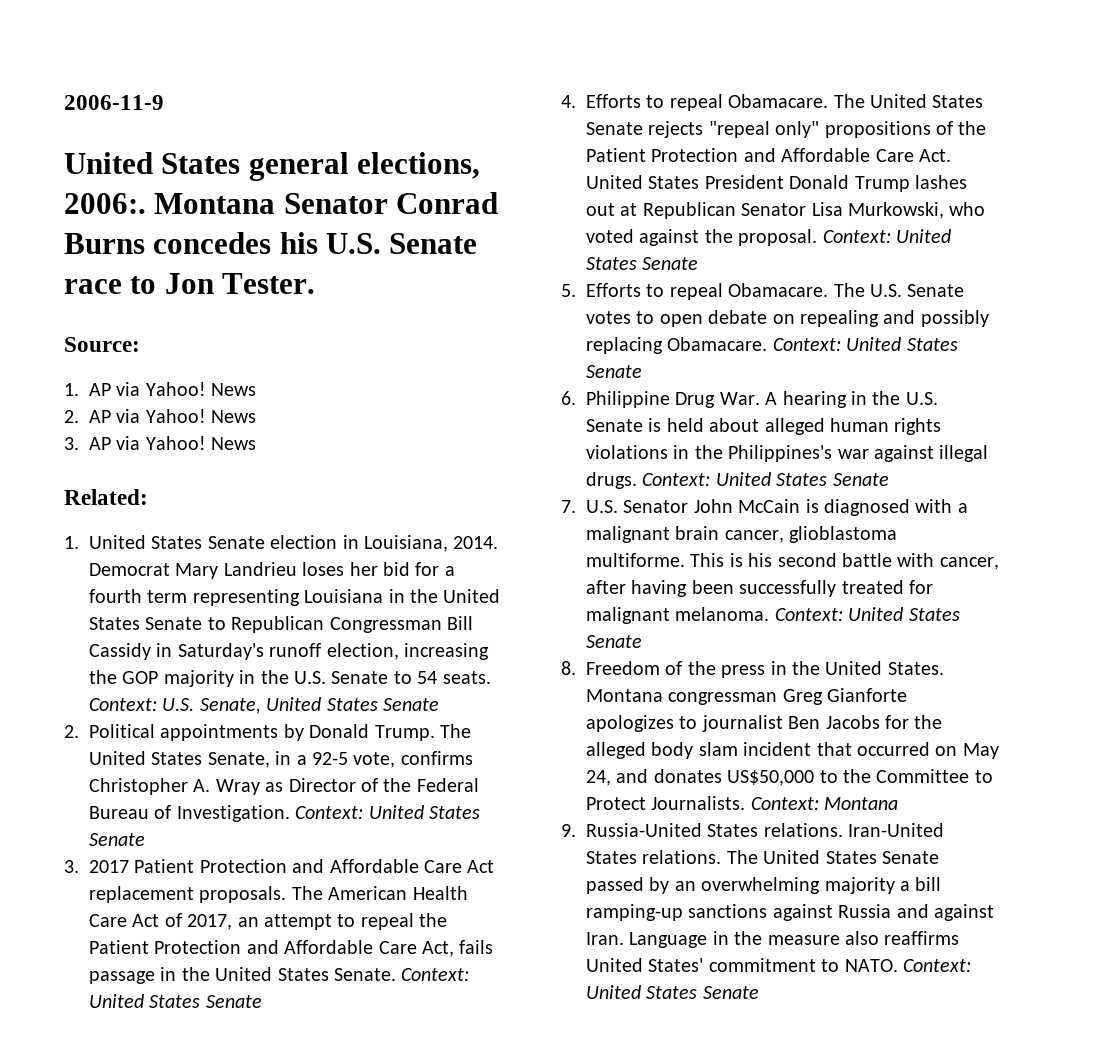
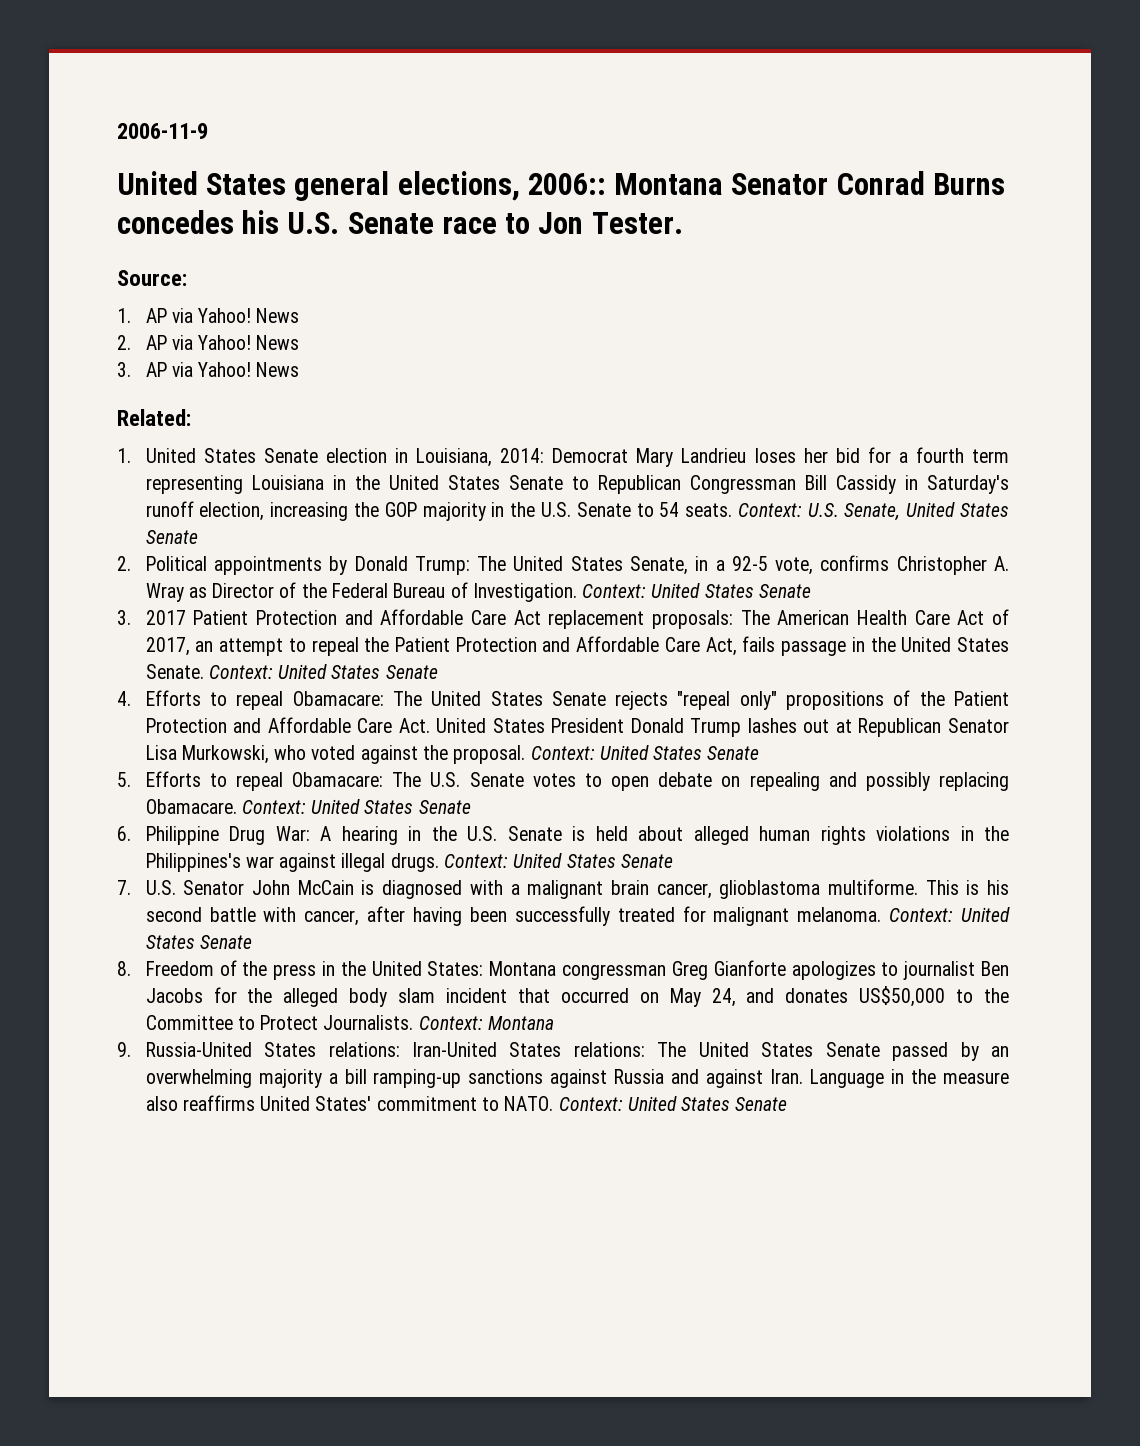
- United States general elections, 2006:. Montana Senator Conrad Burns concedes his U.S. Senate race to Jon Tester.
+ United States general elections, 2006:: Montana Senator Conrad Burns concedes his U.S. Senate race to Jon Tester.
- 1. United States Senate election in Louisiana, 2014. Democrat Mary Landrieu loses her bid for a fourth term representing Louisiana in the United States Senate to Republican Congressman Bill Cassidy in Saturday's runoff election, increasing the GOP majority in the U.S. Senate to 54 seats.
+ 1. United States Senate election in Louisiana, 2014: Democrat Mary Landrieu loses her bid for a fourth term representing Louisiana in the United States Senate to Republican Congressman Bill Cassidy in Saturday's runoff election, increasing the GOP majority in the U.S. Senate to 54 seats.
- 2. Political appointments by Donald Trump. The United States Senate, in a 92-5 vote, confirms Christopher A. Wray as Director of the Federal Bureau of Investigation.
+ 2. Political appointments by Donald Trump: The United States Senate, in a 92-5 vote, confirms Christopher A. Wray as Director of the Federal Bureau of Investigation.
- 3. 2017 Patient Protection and Affordable Care Act replacement proposals. The American Health Care Act of 2017, an attempt to repeal the Patient Protection and Affordable Care Act, fails passage in the United States Senate.
+ 3. 2017 Patient Protection and Affordable Care Act replacement proposals: The American Health Care Act of 2017, an attempt to repeal the Patient Protection and Affordable Care Act, fails passage in the United States Senate.
- 4. Efforts to repeal Obamacare. The United States Senate rejects "repeal only" propositions of the Patient Protection and Affordable Care Act. United States President Donald Trump lashes out at Republican Senator Lisa Murkowski, who voted against the proposal.
+ 4. Efforts to repeal Obamacare: The United States Senate rejects "repeal only" propositions of the Patient Protection and Affordable Care Act. United States President Donald Trump lashes out at Republican Senator Lisa Murkowski, who voted against the proposal.
- 5. Efforts to repeal Obamacare. The U.S. Senate votes to open debate on repealing and possibly replacing Obamacare.
+ 5. Efforts to repeal Obamacare: The U.S. Senate votes to open debate on repealing and possibly replacing Obamacare.
- 6. Philippine Drug War. A hearing in the U.S. Senate is held about alleged human rights violations in the Philippines's war against illegal drugs.
+ 6. Philippine Drug War: A hearing in the U.S. Senate is held about alleged human rights violations in the Philippines's war against illegal drugs.
- 8. Freedom of the press in the United States. Montana congressman Greg Gianforte apologizes to journalist Ben Jacobs for the alleged body slam incident that occurred on May 24, and donates US$50,000 to the Committee to Protect Journalists.
+ 8. Freedom of the press in the United States: Montana congressman Greg Gianforte apologizes to journalist Ben Jacobs for the alleged body slam incident that occurred on May 24, and donates US$50,000 to the Committee to Protect Journalists.
- 9. Russia-United States relations. Iran-United States relations. The United States Senate passed by an overwhelming majority a bill ramping-up sanctions against Russia and against Iran.
+ 9. Russia-United States relations: Iran-United States relations: The United States Senate passed by an overwhelming majority a bill ramping-up sanctions against Russia and against Iran.

